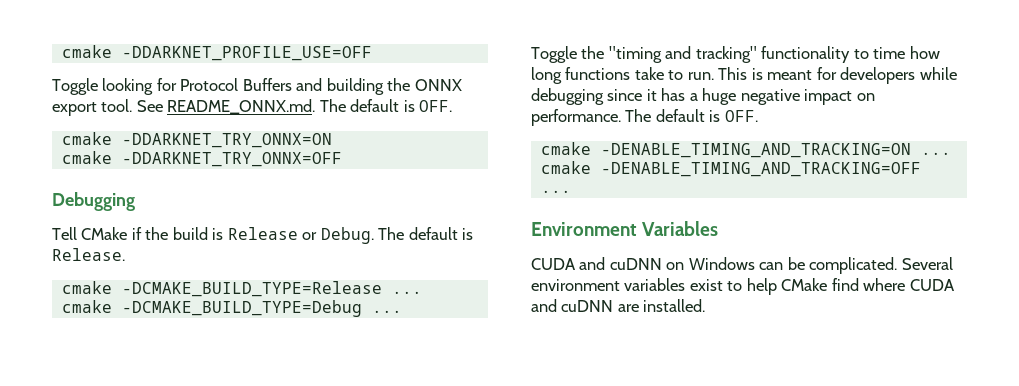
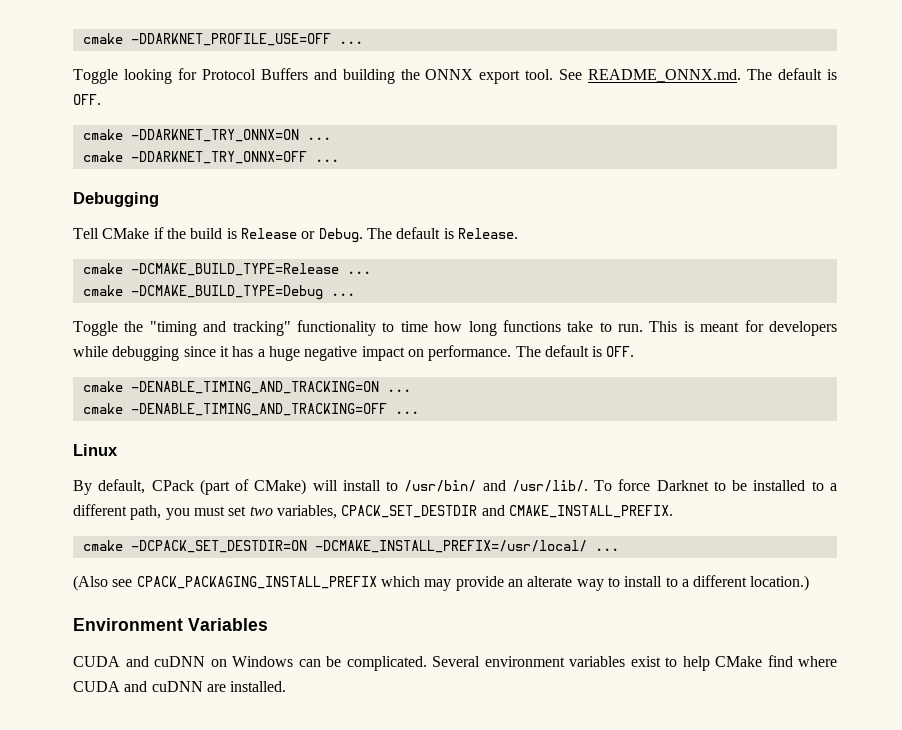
- cmake -DDARKNET_PROFILE_USE=OFF
+ cmake -DDARKNET_PROFILE_USE=OFF ...
- cmake -DDARKNET_TRY_ONNX=ON
+ cmake -DDARKNET_TRY_ONNX=ON ...
- cmake -DDARKNET_TRY_ONNX=OFF
+ cmake -DDARKNET_TRY_ONNX=OFF ...
+ Linux
+ By default, CPack (part of CMake) will install to /usr/bin/ and /usr/lib/. To force Darknet to be installed to a different path, you must set two variables, CPACK_SET_DESTDIR and CMAKE_INSTALL_PREFIX.
+ cmake -DCPACK_SET_DESTDIR=ON -DCMAKE_INSTALL_PREFIX=/usr/local/ ...
+ (Also see CPACK_PACKAGING_INSTALL_PREFIX which may provide an alterate way to install to a different location.)

